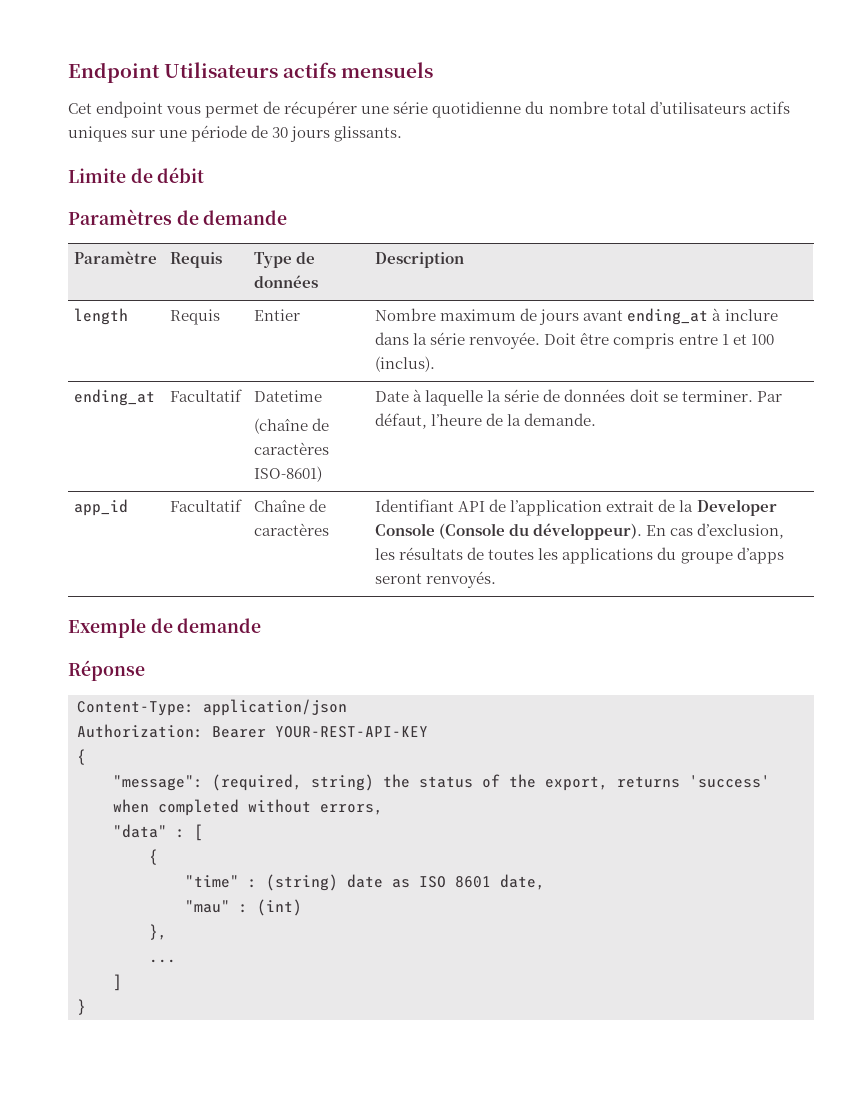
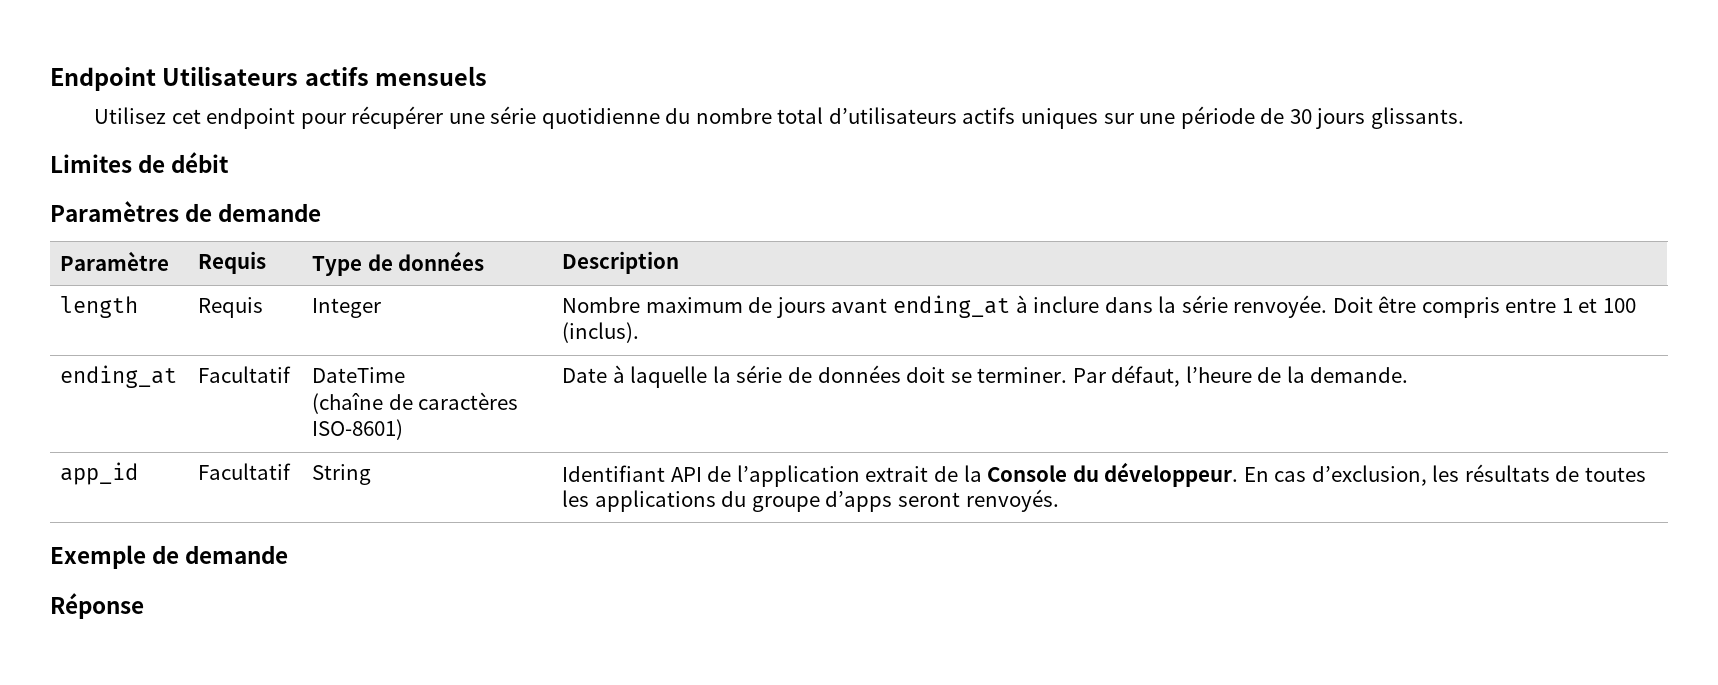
- Cet endpoint vous permet de récupérer une série quotidienne du nombre total d’utilisateurs actifs uniques sur une période de 30 jours glissants.
+ Utilisez cet endpoint pour récupérer une série quotidienne du nombre total d’utilisateurs actifs uniques sur une période de 30 jours glissants.
- Limite de débit
+ Limites de débit
- length | Requis | Entier | Nombre maximum de jours avant ending_at à inclure dans la série renvoyée. Doit être compris entre 1 et 100 (inclus).
+ length | Requis | Integer | Nombre maximum de jours avant ending_at à inclure dans la série renvoyée. Doit être compris entre 1 et 100 (inclus).
- ending_at | Facultatif | Datetime
+ ending_at | Facultatif | DateTime
- app_id | Facultatif | Chaîne de caractères | Identifiant API de l’application extrait de la Developer Console (Console du développeur). En cas d’exclusion, les résultats de toutes les applications du groupe d’apps seront renvoyés.
+ app_id | Facultatif | String | Identifiant API de l’application extrait de la Console du développeur. En cas d’exclusion, les résultats de toutes les applications du groupe d’apps seront renvoyés.
- Content-Type: application/json
- Authorization: Bearer YOUR-REST-API-KEY
- {
- "message": (required, string) the status of the export, returns 'success' when completed without errors,
- "data" : [
- {
- "time" : (string) date as ISO 8601 date,
- "mau" : (int)
- },
- ...
- ]
- }

